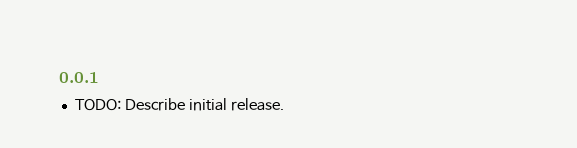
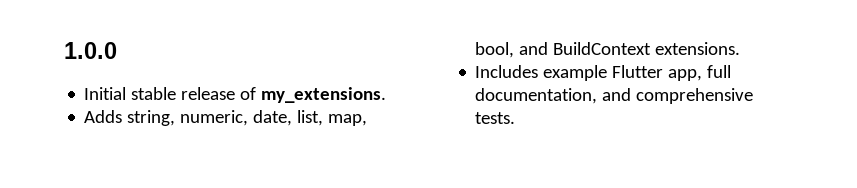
- 0.0.1
- TODO: Describe initial release.
+ 1.0.0
+ Initial stable release of my_extensions.
+ Adds string, numeric, date, list, map, bool, and BuildContext extensions.
+ Includes example Flutter app, full documentation, and comprehensive tests.

